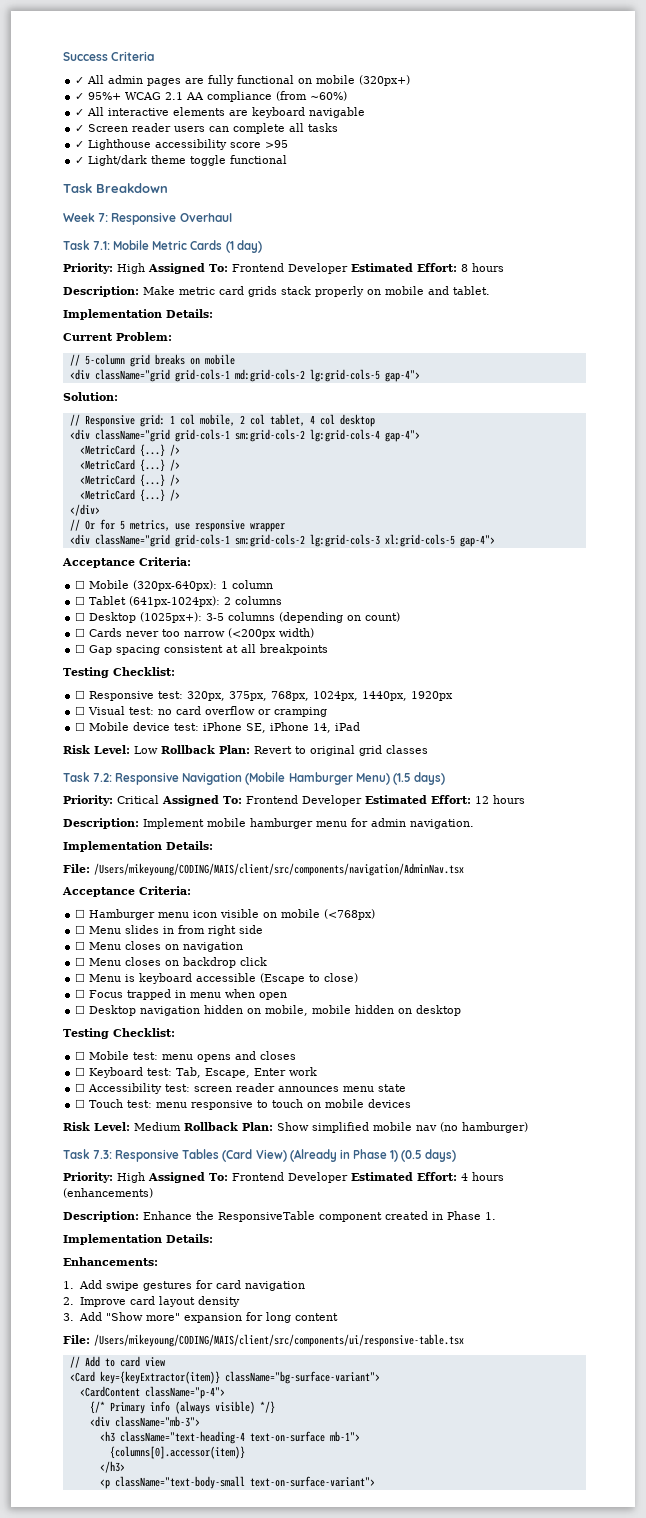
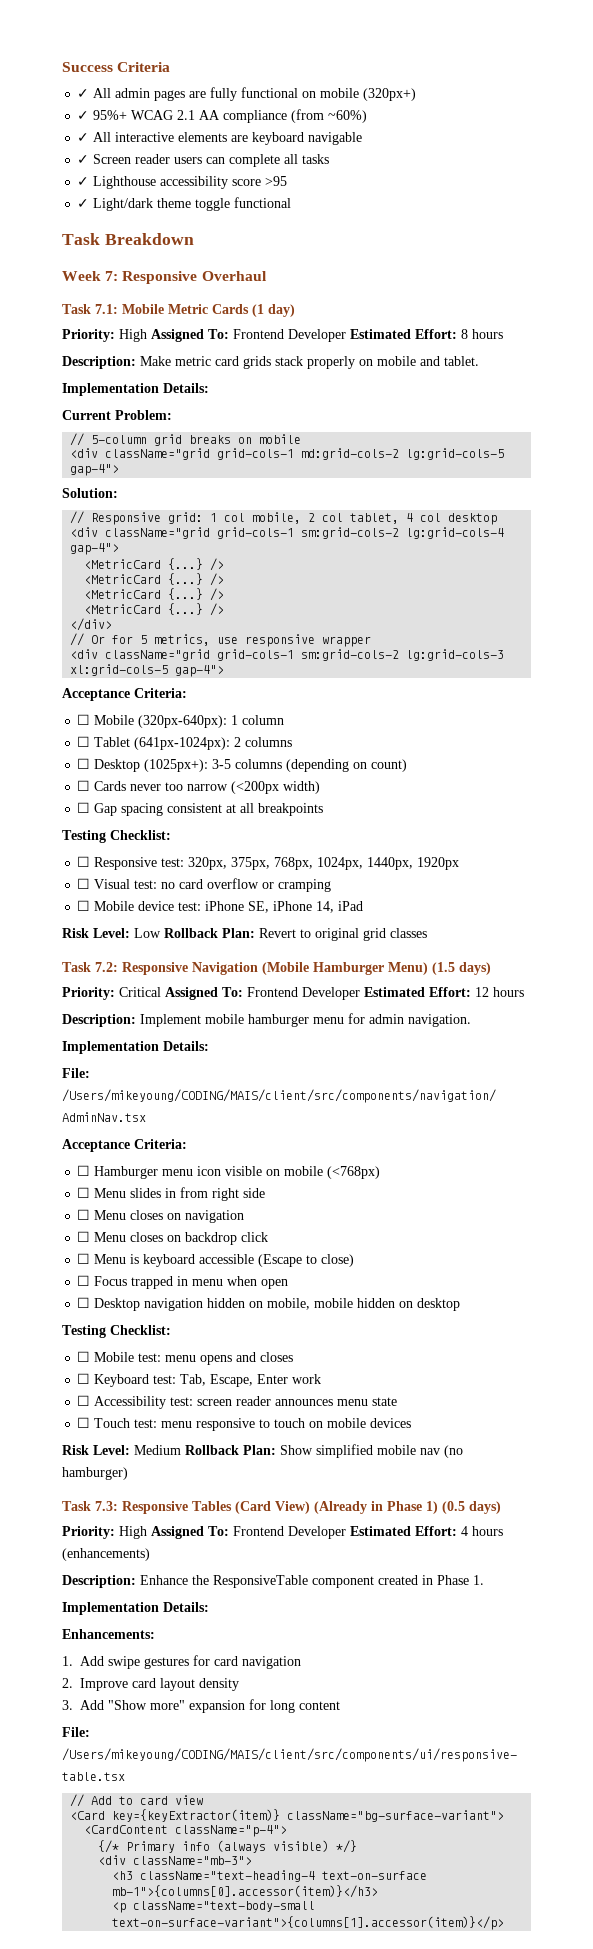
- <h3 className="text-heading-4 text-on-surface mb-1">
- {columns[0].accessor(item)}
- </h3>
+ <h3 className="text-heading-4 text-on-surface mb-1">{columns[0].accessor(item)}</h3>
- <p className="text-body-small text-on-surface-variant">
+ <p className="text-body-small text-on-surface-variant">{columns[1].accessor(item)}</p>

